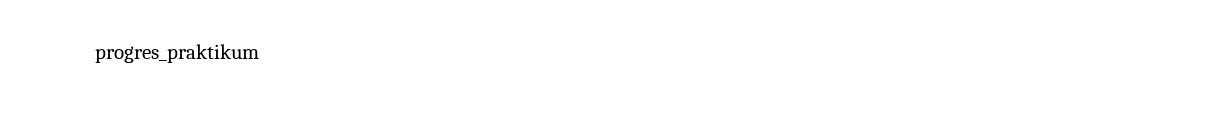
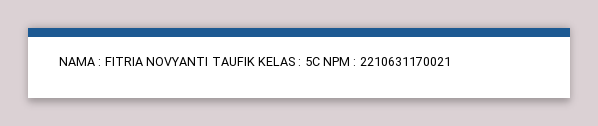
- progres_praktikum
+ NAMA : FITRIA NOVYANTI TAUFIK KELAS : 5C NPM : 2210631170021

